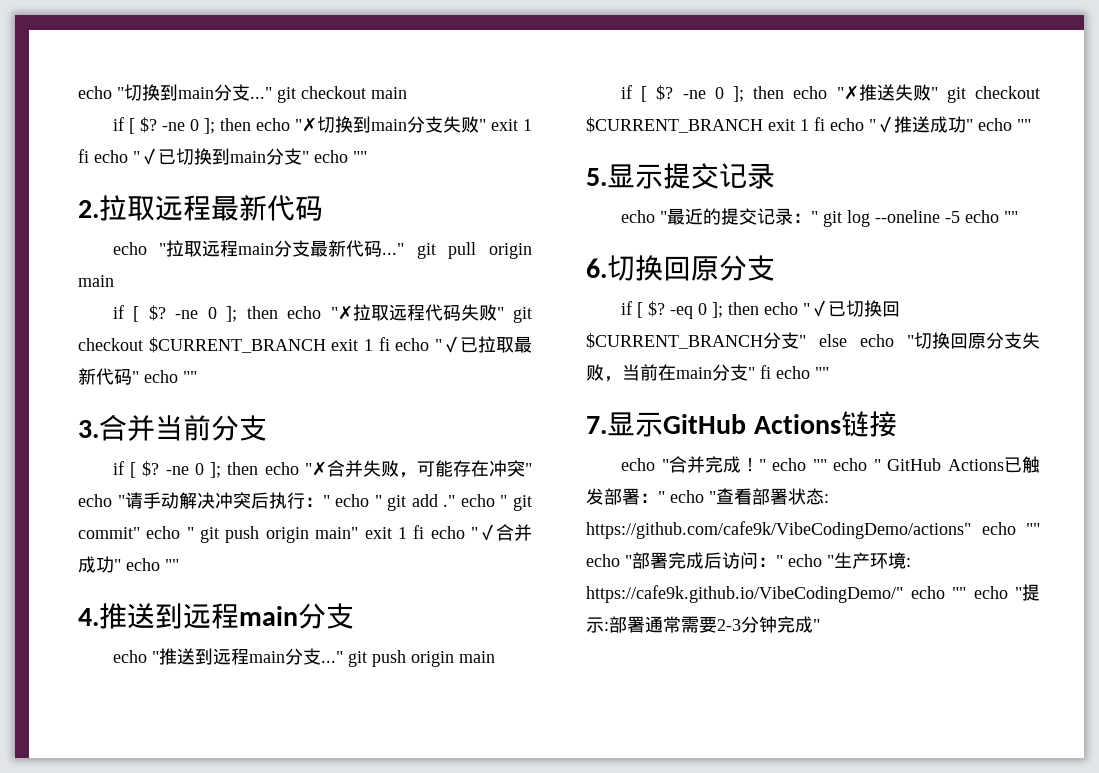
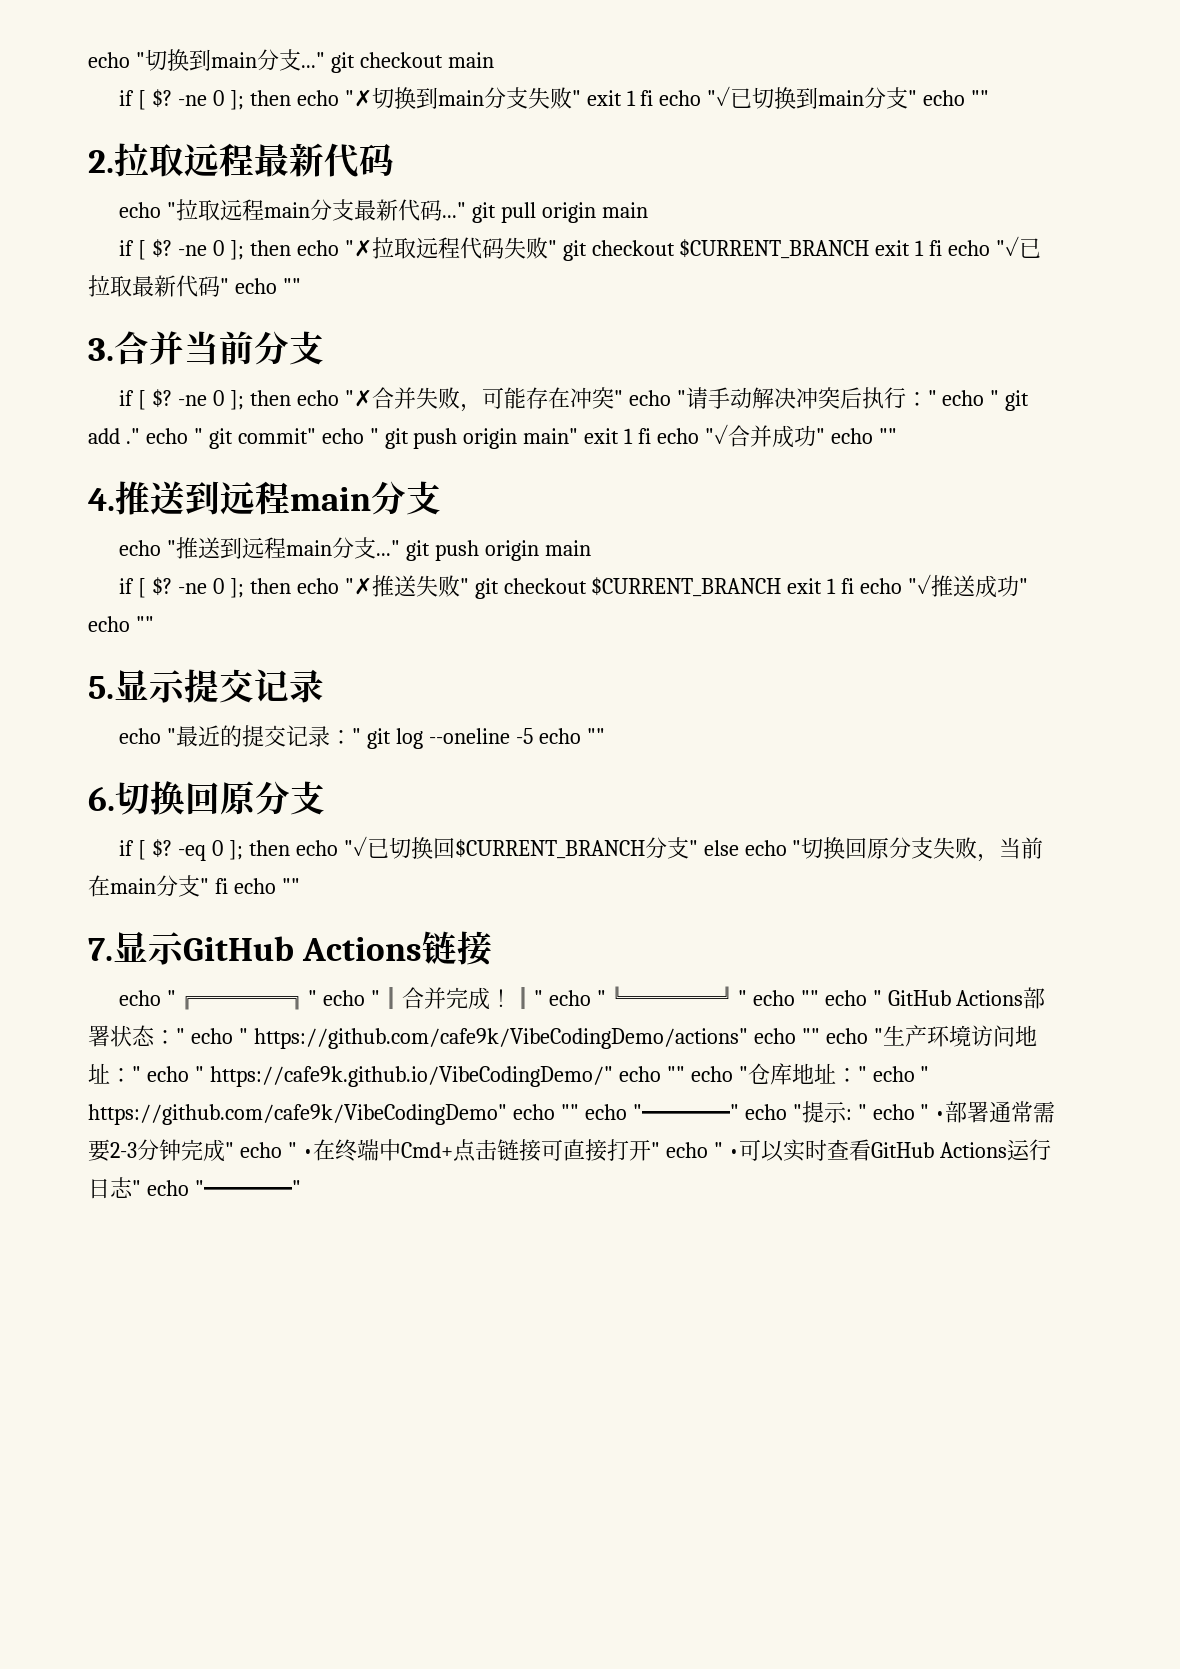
- echo "合并完成！" echo "" echo " GitHub Actions已触发部署：" echo "查看部署状态: https://github.com/cafe9k/VibeCodingDemo/actions" echo "" echo "部署完成后访问：" echo "生产环境: https://cafe9k.github.io/VibeCodingDemo/" echo "" echo "提示:部署通常需要2-3分钟完成"
+ echo "╔════╗" echo "║合并完成！║" echo "╚════╝" echo "" echo " GitHub Actions部署状态：" echo " https://github.com/cafe9k/VibeCodingDemo/actions" echo "" echo "生产环境访问地址：" echo " https://cafe9k.github.io/VibeCodingDemo/" echo "" echo "仓库地址：" echo " https://github.com/cafe9k/VibeCodingDemo" echo "" echo "━━━━" echo "提示: " echo " •部署通常需要2-3分钟完成" echo " •在终端中Cmd+点击链接可直接打开" echo " •可以实时查看GitHub Actions运行日志" echo "━━━━"

